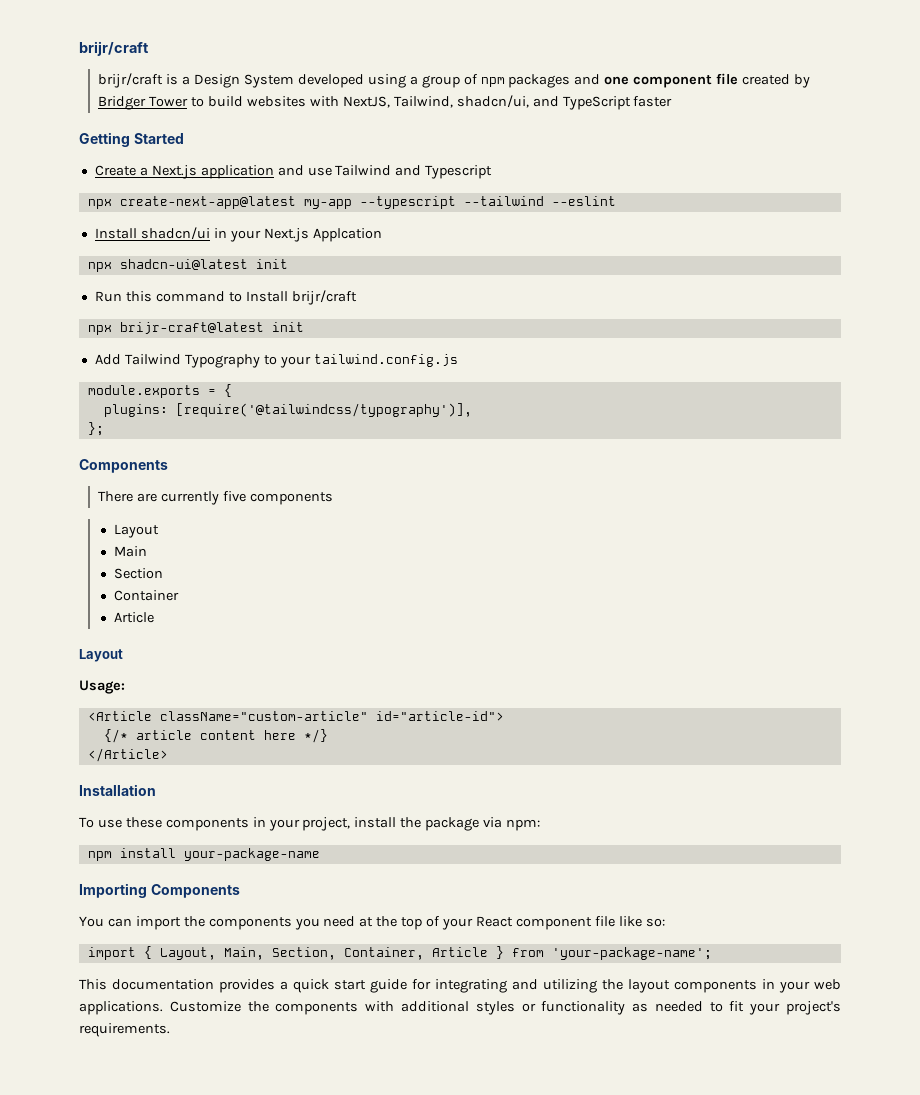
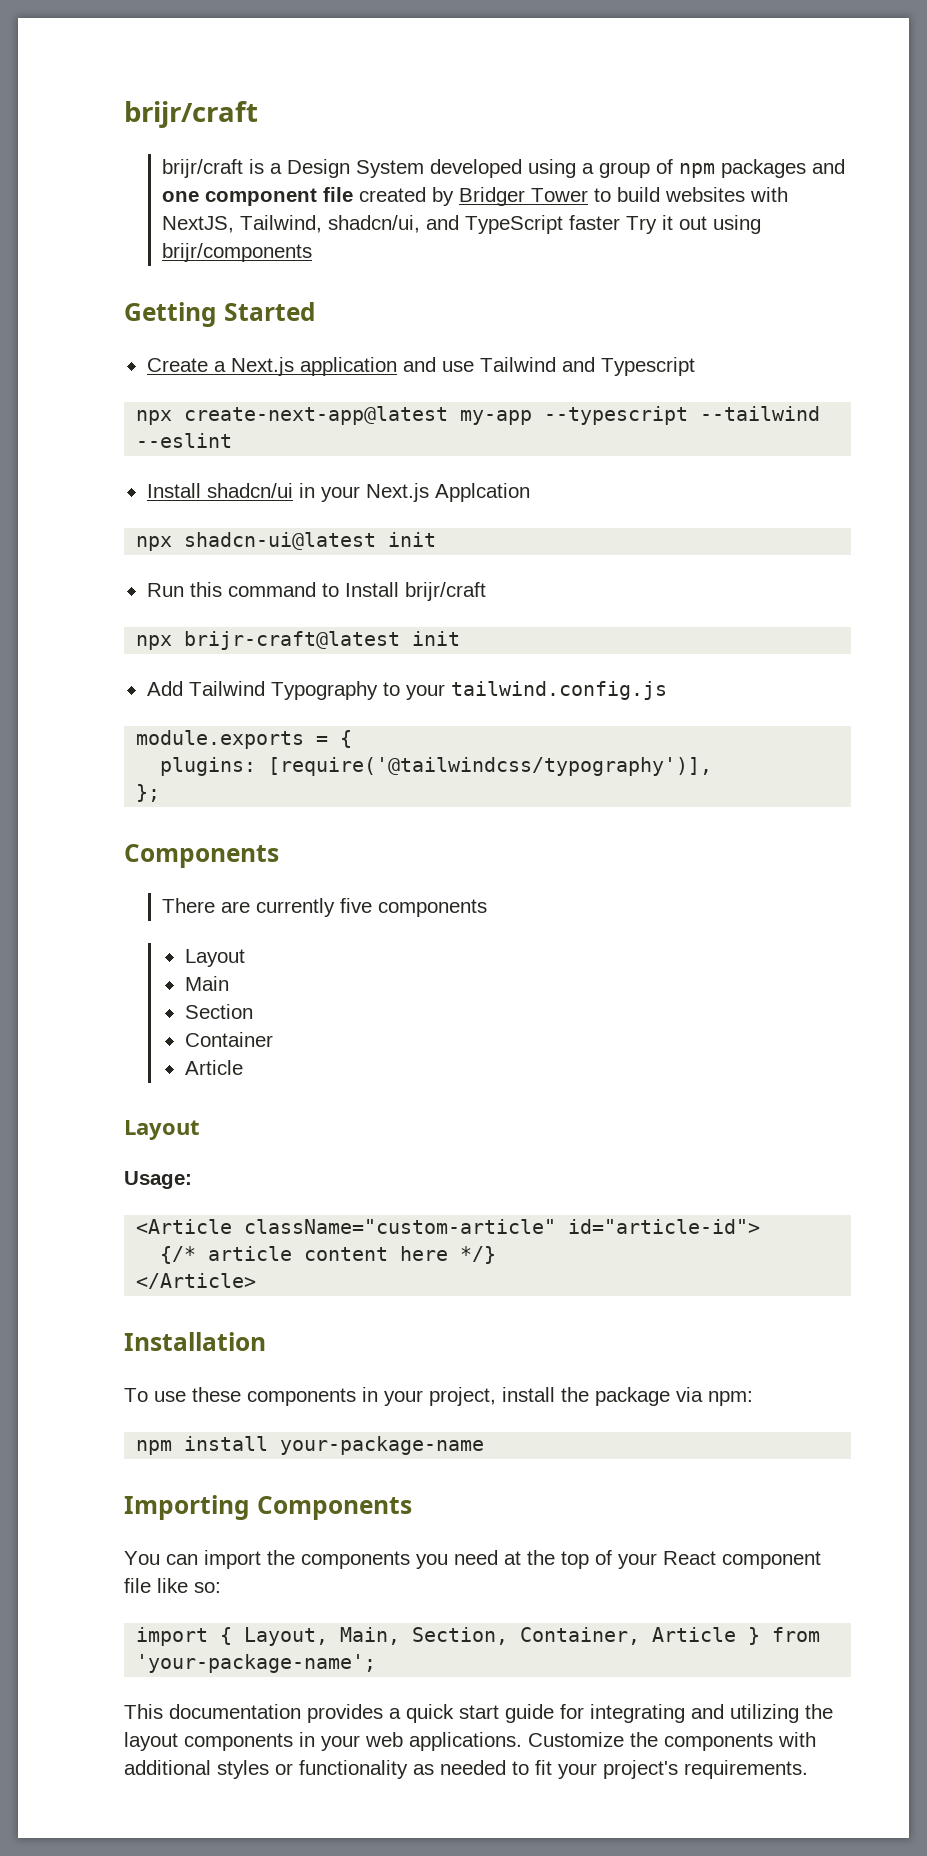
- brijr/craft is a Design System developed using a group of npm packages and one component file created by Bridger Tower to build websites with NextJS, Tailwind, shadcn/ui, and TypeScript faster
+ brijr/craft is a Design System developed using a group of npm packages and one component file created by Bridger Tower to build websites with NextJS, Tailwind, shadcn/ui, and TypeScript faster Try it out using brijr/components

